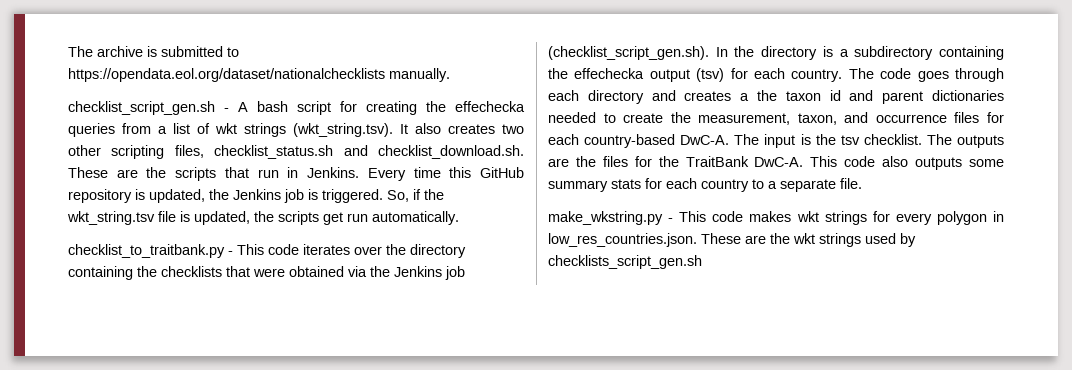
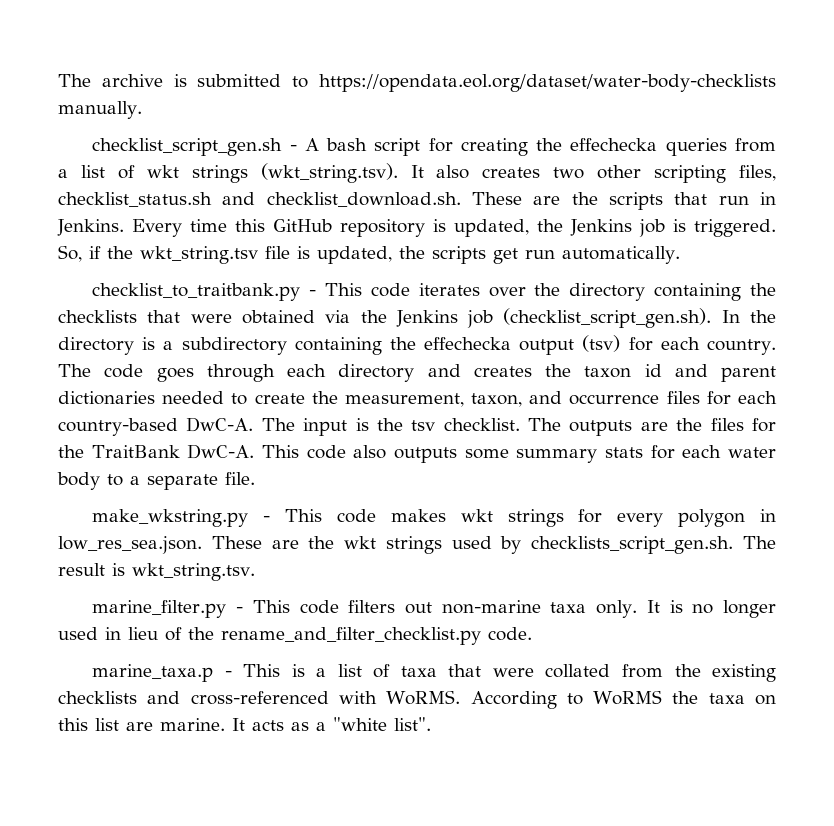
- The archive is submitted to https://opendata.eol.org/dataset/nationalchecklists manually.
+ The archive is submitted to https://opendata.eol.org/dataset/water-body-checklists manually.
- The code goes through each directory and creates a the taxon id and parent dictionaries needed to create the measurement, taxon, and occurrence files for each country-based DwC-A.
+ The code goes through each directory and creates the taxon id and parent dictionaries needed to create the measurement, taxon, and occurrence files for each country-based DwC-A.
- This code also outputs some summary stats for each country to a separate file.
+ This code also outputs some summary stats for each water body to a separate file.
- make_wkstring.py - This code makes wkt strings for every polygon in low_res_countries.json. These are the wkt strings used by checklists_script_gen.sh
+ make_wkstring.py - This code makes wkt strings for every polygon in low_res_sea.json. These are the wkt strings used by checklists_script_gen.sh. The result is wkt_string.tsv.
+ marine_filter.py - This code filters out non-marine taxa only. It is no longer used in lieu of the rename_and_filter_checklist.py code.
+ marine_taxa.p - This is a list of taxa that were collated from the existing checklists and cross-referenced with WoRMS. According to WoRMS the taxa on this list are marine. It acts as a "white list".

